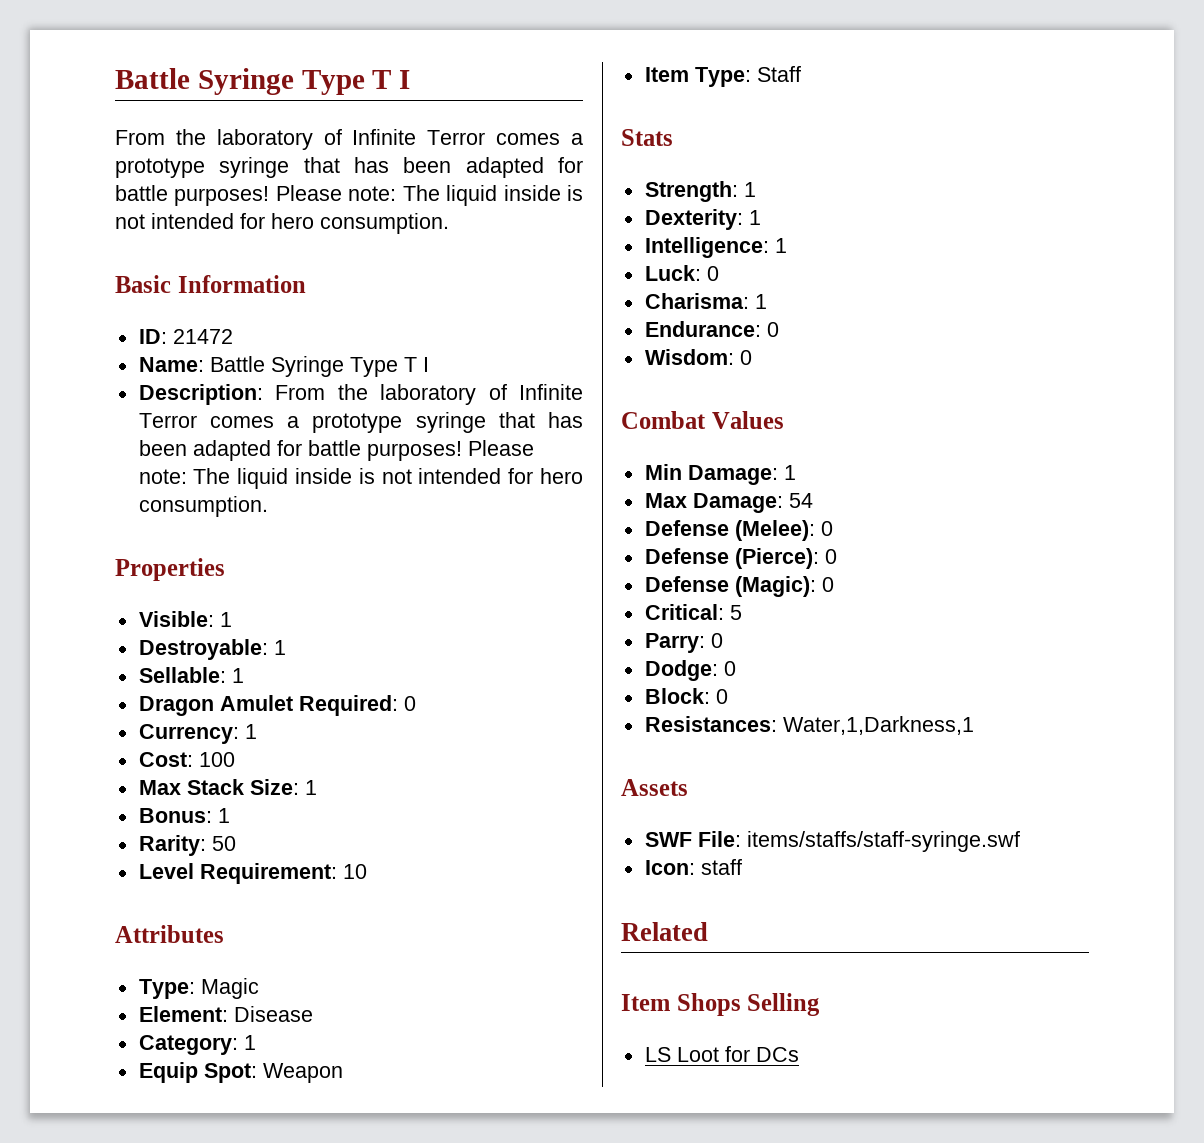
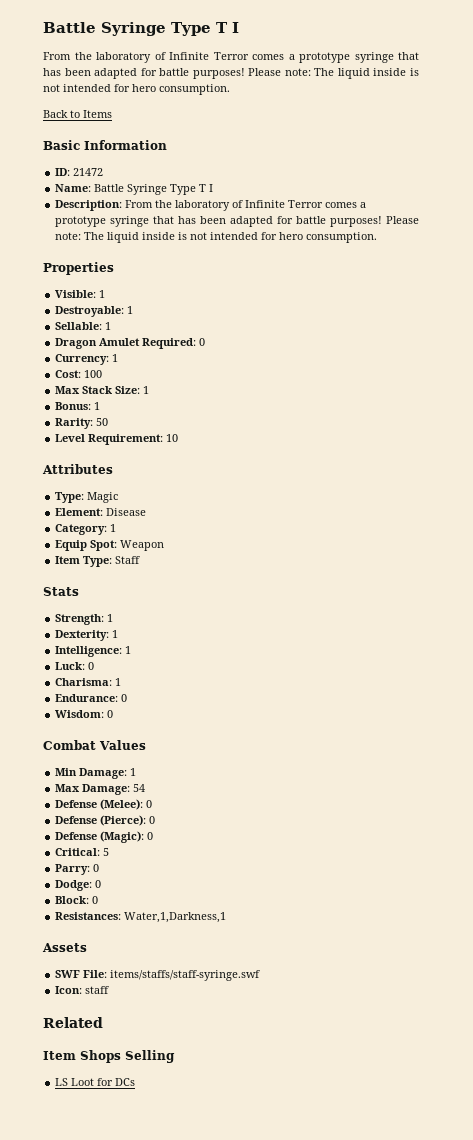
+ Back to Items

